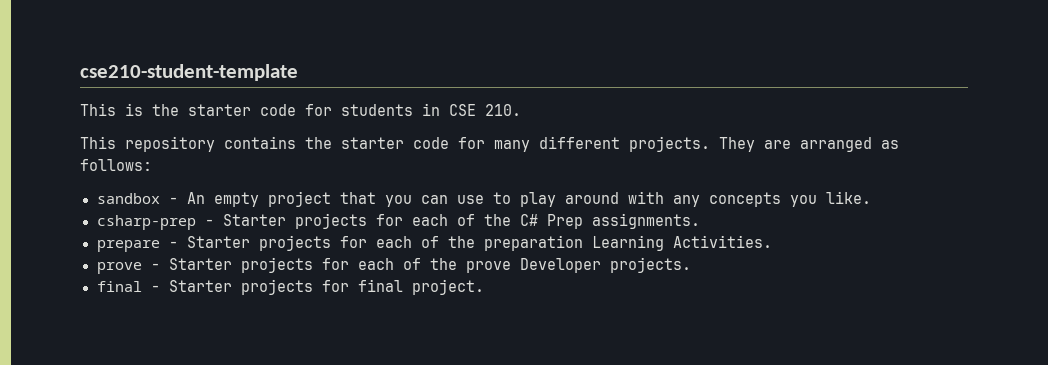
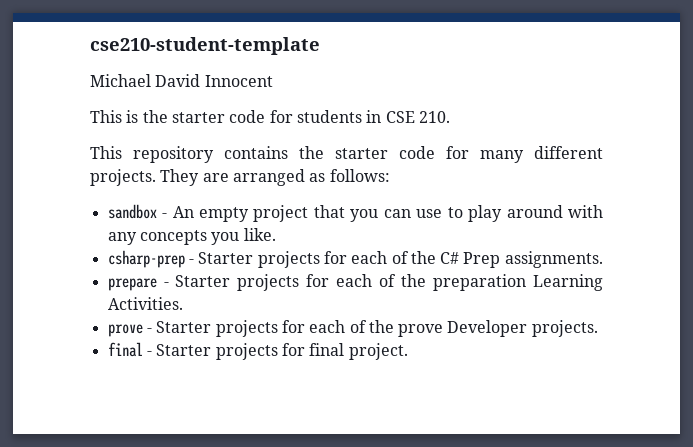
+ Michael David Innocent

